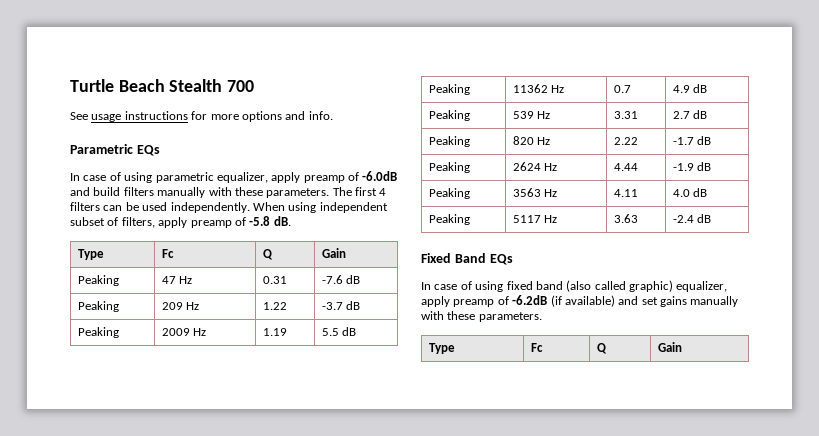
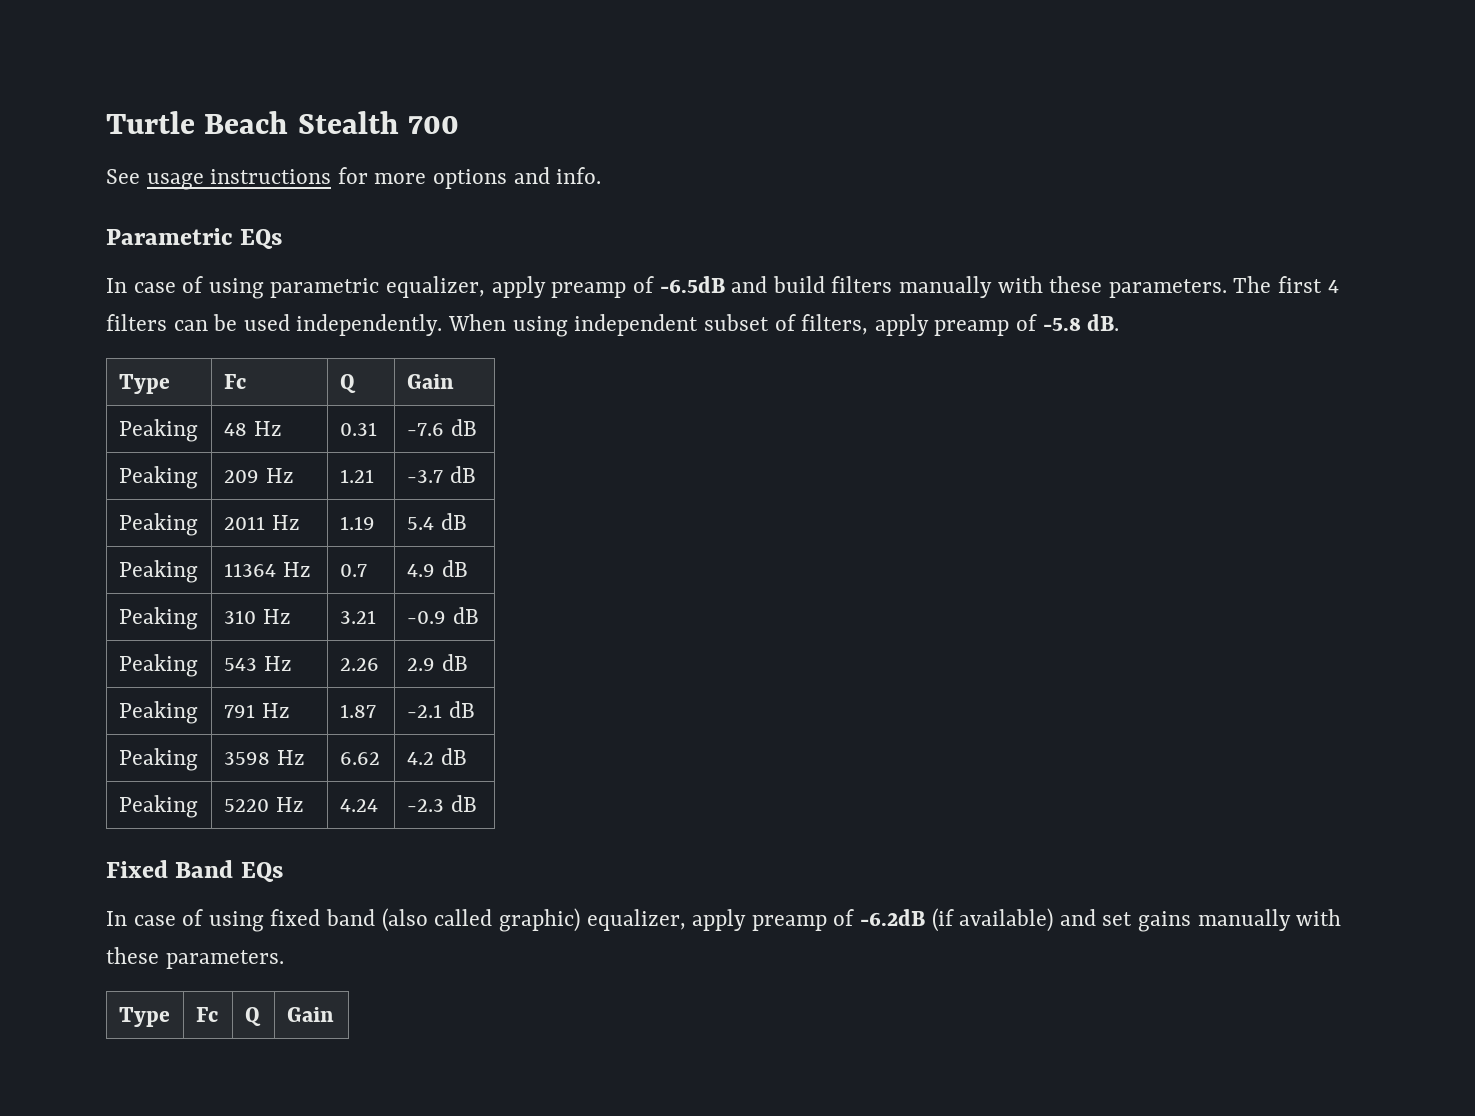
- In case of using parametric equalizer, apply preamp of -6.0dB and build filters manually with these parameters.
+ In case of using parametric equalizer, apply preamp of -6.5dB and build filters manually with these parameters.
- Peaking | 47 Hz | 0.31 | -7.6 dB
+ Peaking | 48 Hz | 0.31 | -7.6 dB
- Peaking | 209 Hz | 1.22 | -3.7 dB
+ Peaking | 209 Hz | 1.21 | -3.7 dB
- Peaking | 2009 Hz | 1.19 | 5.5 dB
- Peaking | 11362 Hz | 0.7 | 4.9 dB
+ Peaking | 2011 Hz | 1.19 | 5.4 dB
+ Peaking | 11364 Hz | 0.7 | 4.9 dB
- Peaking | 539 Hz | 3.31 | 2.7 dB
- Peaking | 820 Hz | 2.22 | -1.7 dB
- Peaking | 2624 Hz | 4.44 | -1.9 dB
- Peaking | 3563 Hz | 4.11 | 4.0 dB
- Peaking | 5117 Hz | 3.63 | -2.4 dB
+ Peaking | 310 Hz | 3.21 | -0.9 dB
+ Peaking | 543 Hz | 2.26 | 2.9 dB
+ Peaking | 791 Hz | 1.87 | -2.1 dB
+ Peaking | 3598 Hz | 6.62 | 4.2 dB
+ Peaking | 5220 Hz | 4.24 | -2.3 dB

